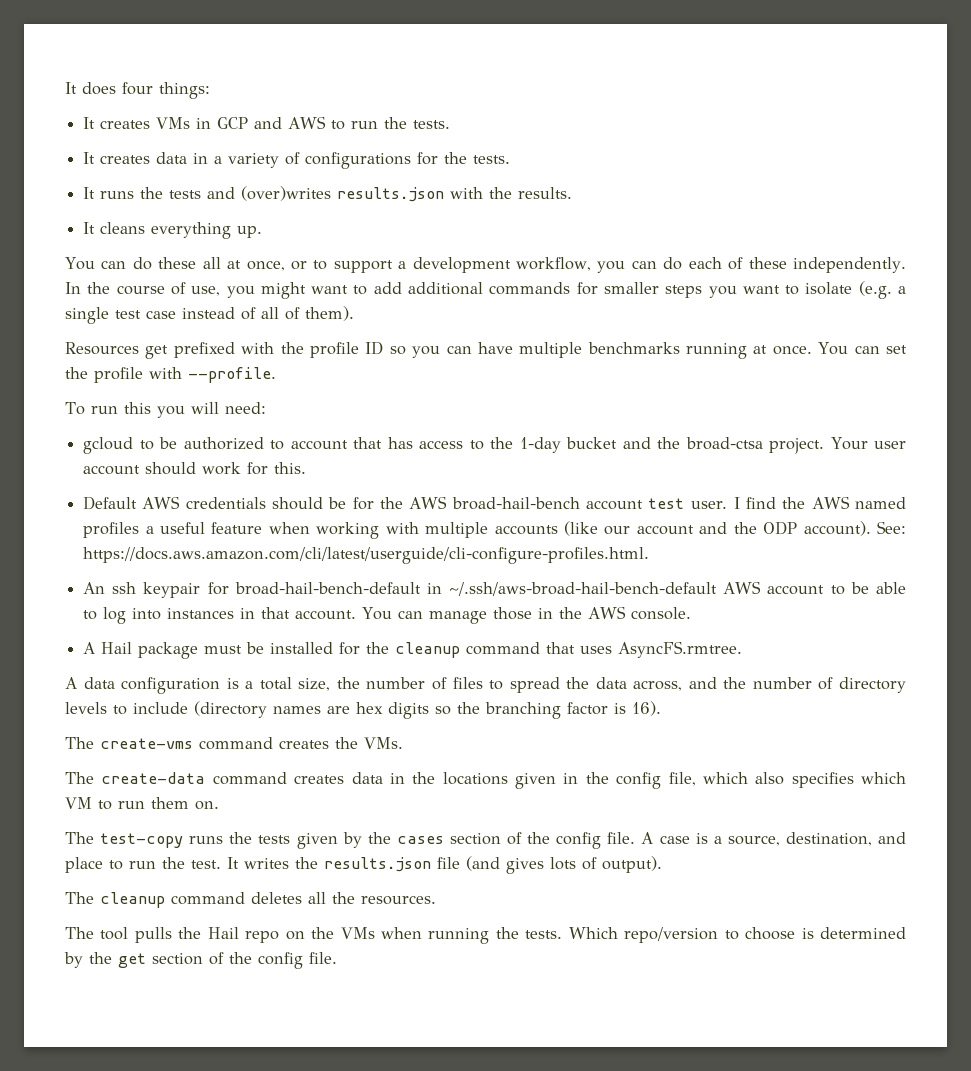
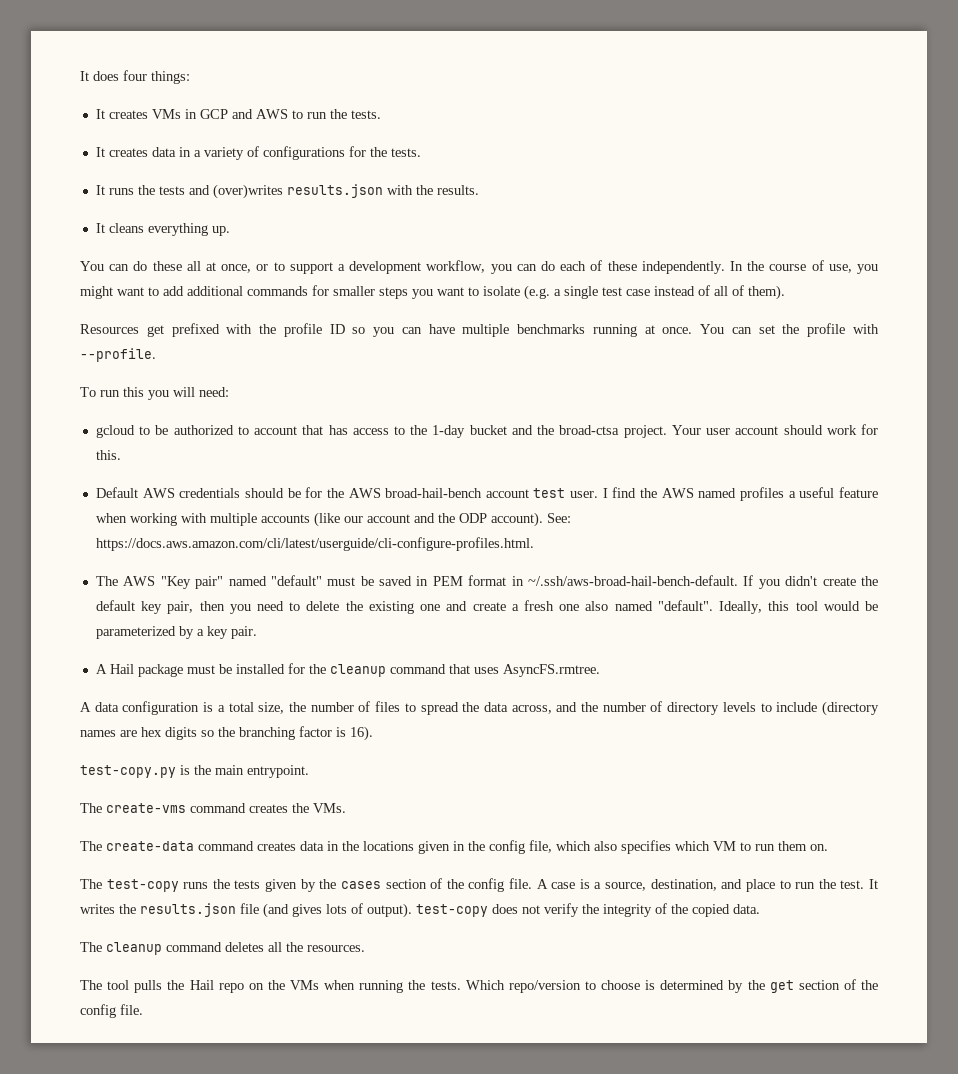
- An ssh keypair for broad-hail-bench-default in ~/.ssh/aws-broad-hail-bench-default AWS account to be able to log into instances in that account. You can manage those in the AWS console.
+ The AWS "Key pair" named "default" must be saved in PEM format in ~/.ssh/aws-broad-hail-bench-default. If you didn't create the default key pair, then you need to delete the existing one and create a fresh one also named "default". Ideally, this tool would be parameterized by a key pair.
+ test-copy.py is the main entrypoint.
- It writes the results.json file (and gives lots of output).
+ It writes the results.json file (and gives lots of output). test-copy does not verify the integrity of the copied data.

